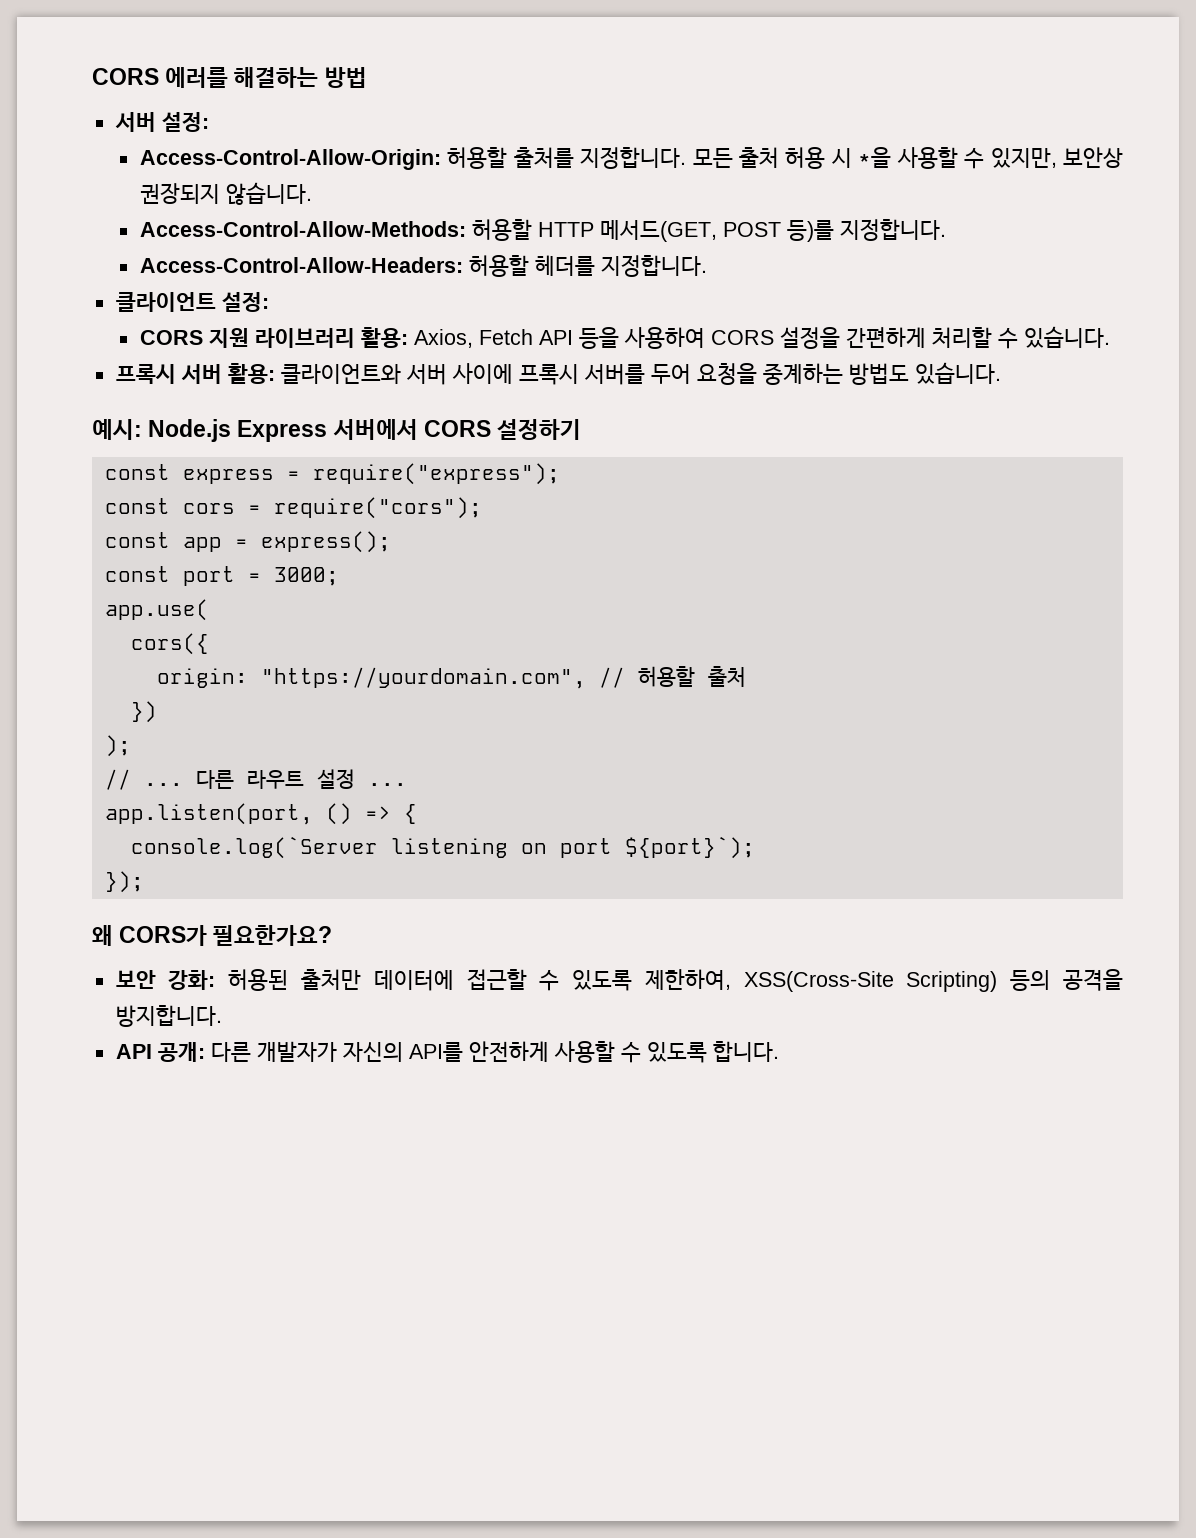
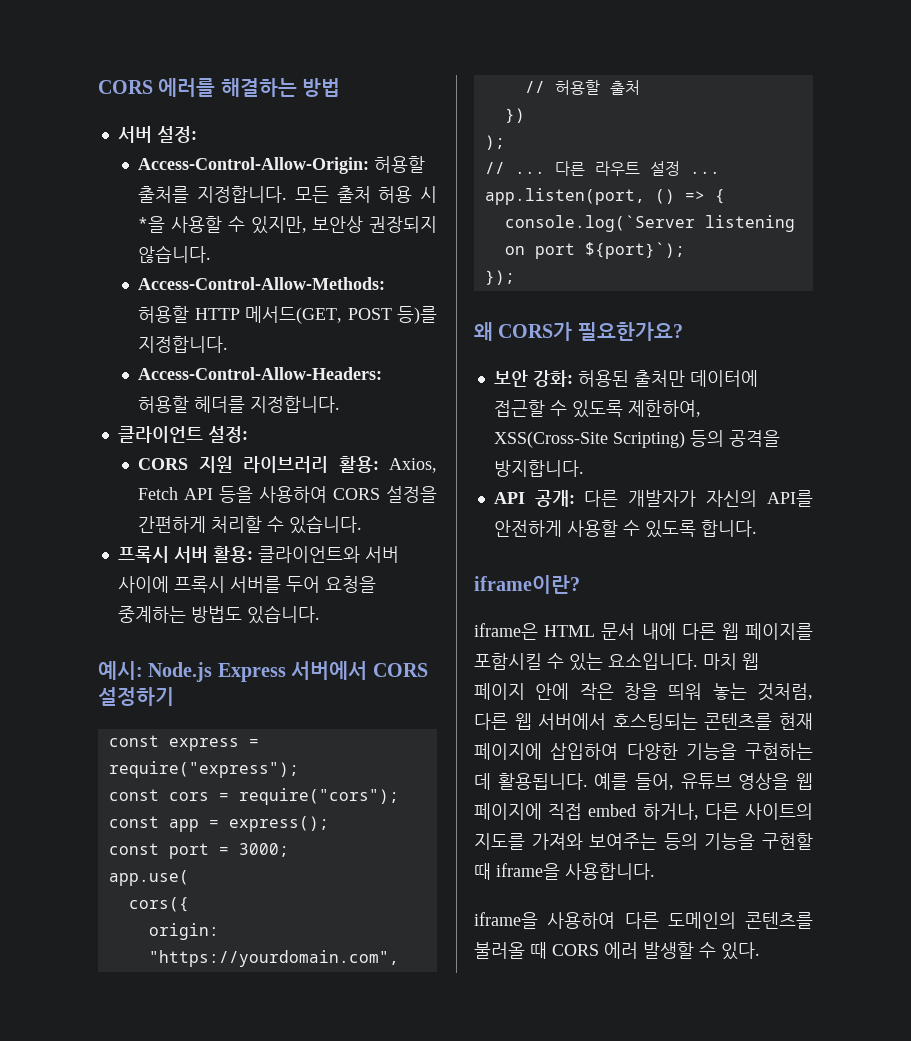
+ iframe이란?
+ iframe은 HTML 문서 내에 다른 웹 페이지를 포함시킬 수 있는 요소입니다. 마치 웹 페이지 안에 작은 창을 띄워 놓는 것처럼, 다른 웹 서버에서 호스팅되는 콘텐츠를 현재 페이지에 삽입하여 다양한 기능을 구현하는 데 활용됩니다. 예를 들어, 유튜브 영상을 웹 페이지에 직접 embed 하거나, 다른 사이트의 지도를 가져와 보여주는 등의 기능을 구현할 때 iframe을 사용합니다.
+ iframe을 사용하여 다른 도메인의 콘텐츠를 불러올 때 CORS 에러 발생할 수 있다.

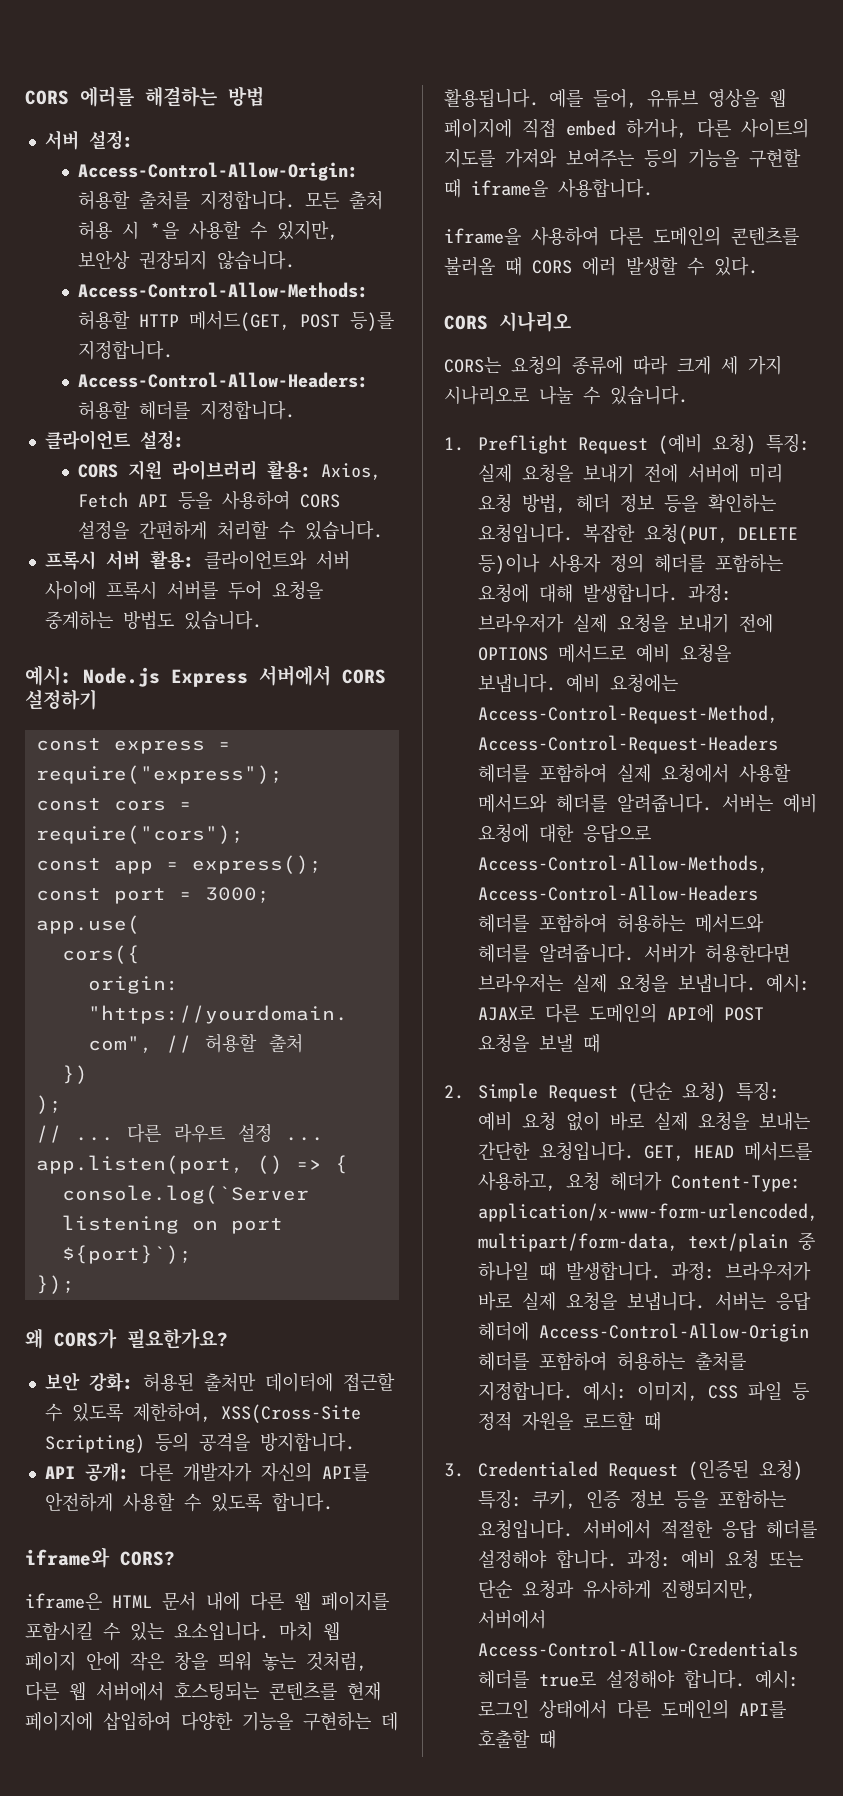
- iframe이란?
+ iframe와 CORS?
+ CORS 시나리오
+ CORS는 요청의 종류에 따라 크게 세 가지 시나리오로 나눌 수 있습니다.
+ 1. Preflight Request (예비 요청) 특징: 실제 요청을 보내기 전에 서버에 미리 요청 방법, 헤더 정보 등을 확인하는 요청입니다. 복잡한 요청(PUT, DELETE 등)이나 사용자 정의 헤더를 포함하는 요청에 대해 발생합니다. 과정: 브라우저가 실제 요청을 보내기 전에 OPTIONS 메서드로 예비 요청을 보냅니다. 예비 요청에는 Access-Control-Request-Method, Access-Control-Request-Headers 헤더를 포함하여 실제 요청에서 사용할 메서드와 헤더를 알려줍니다. 서버는 예비 요청에 대한 응답으로 Access-Control-Allow-Methods, Access-Control-Allow-Headers 헤더를 포함하여 허용하는 메서드와 헤더를 알려줍니다. 서버가 허용한다면 브라우저는 실제 요청을 보냅니다. 예시: AJAX로 다른 도메인의 API에 POST 요청을 보낼 때
+ 2. Simple Request (단순 요청) 특징: 예비 요청 없이 바로 실제 요청을 보내는 간단한 요청입니다. GET, HEAD 메서드를 사용하고, 요청 헤더가 Content-Type: application/x-www-form-urlencoded, multipart/form-data, text/plain 중 하나일 때 발생합니다. 과정: 브라우저가 바로 실제 요청을 보냅니다. 서버는 응답 헤더에 Access-Control-Allow-Origin 헤더를 포함하여 허용하는 출처를 지정합니다. 예시: 이미지, CSS 파일 등 정적 자원을 로드할 때
+ 3. Credentialed Request (인증된 요청) 특징: 쿠키, 인증 정보 등을 포함하는 요청입니다. 서버에서 적절한 응답 헤더를 설정해야 합니다. 과정: 예비 요청 또는 단순 요청과 유사하게 진행되지만, 서버에서 Access-Control-Allow-Credentials 헤더를 true로 설정해야 합니다. 예시: 로그인 상태에서 다른 도메인의 API를 호출할 때

